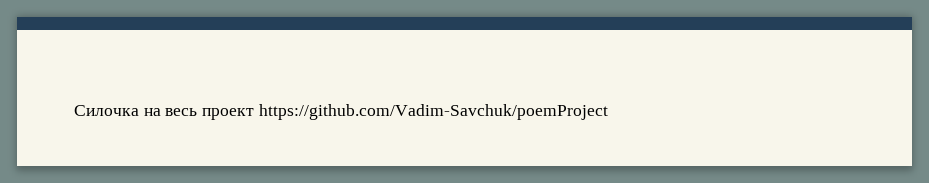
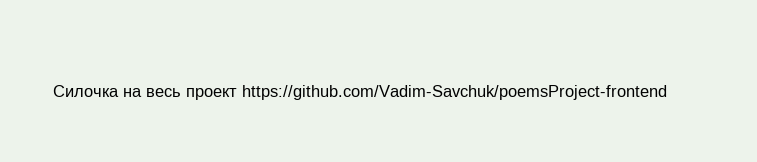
- Силочка на весь проект https://github.com/Vadim-Savchuk/poemProject
+ Силочка на весь проект https://github.com/Vadim-Savchuk/poemsProject-frontend

